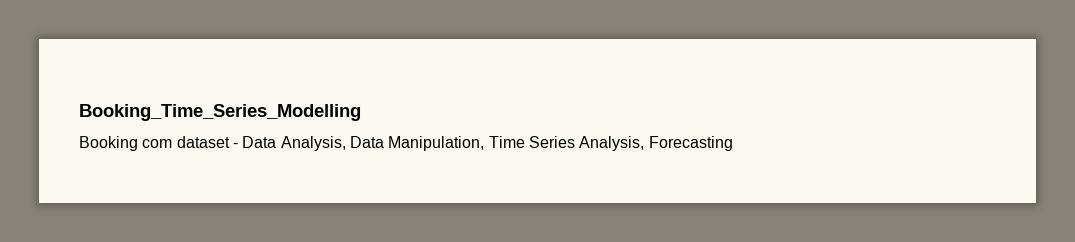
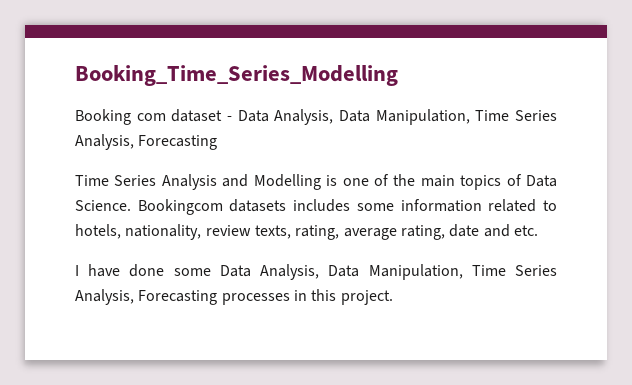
+ Time Series Analysis and Modelling is one of the main topics of Data Science. Bookingcom datasets includes some information related to hotels, nationality, review texts, rating, average rating, date and etc.
+ I have done some Data Analysis, Data Manipulation, Time Series Analysis, Forecasting processes in this project.

